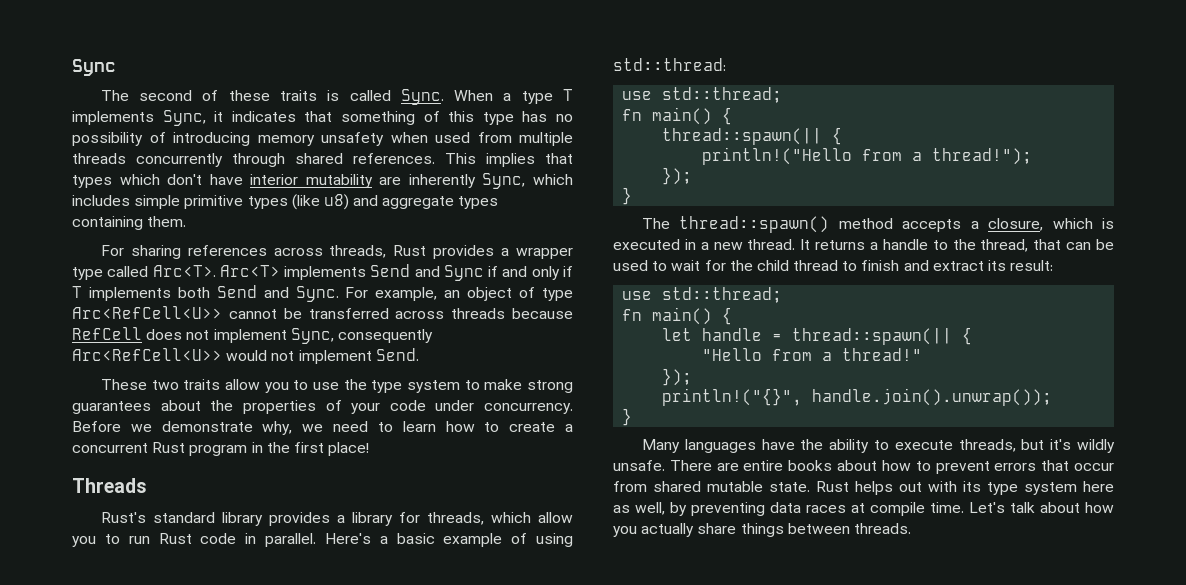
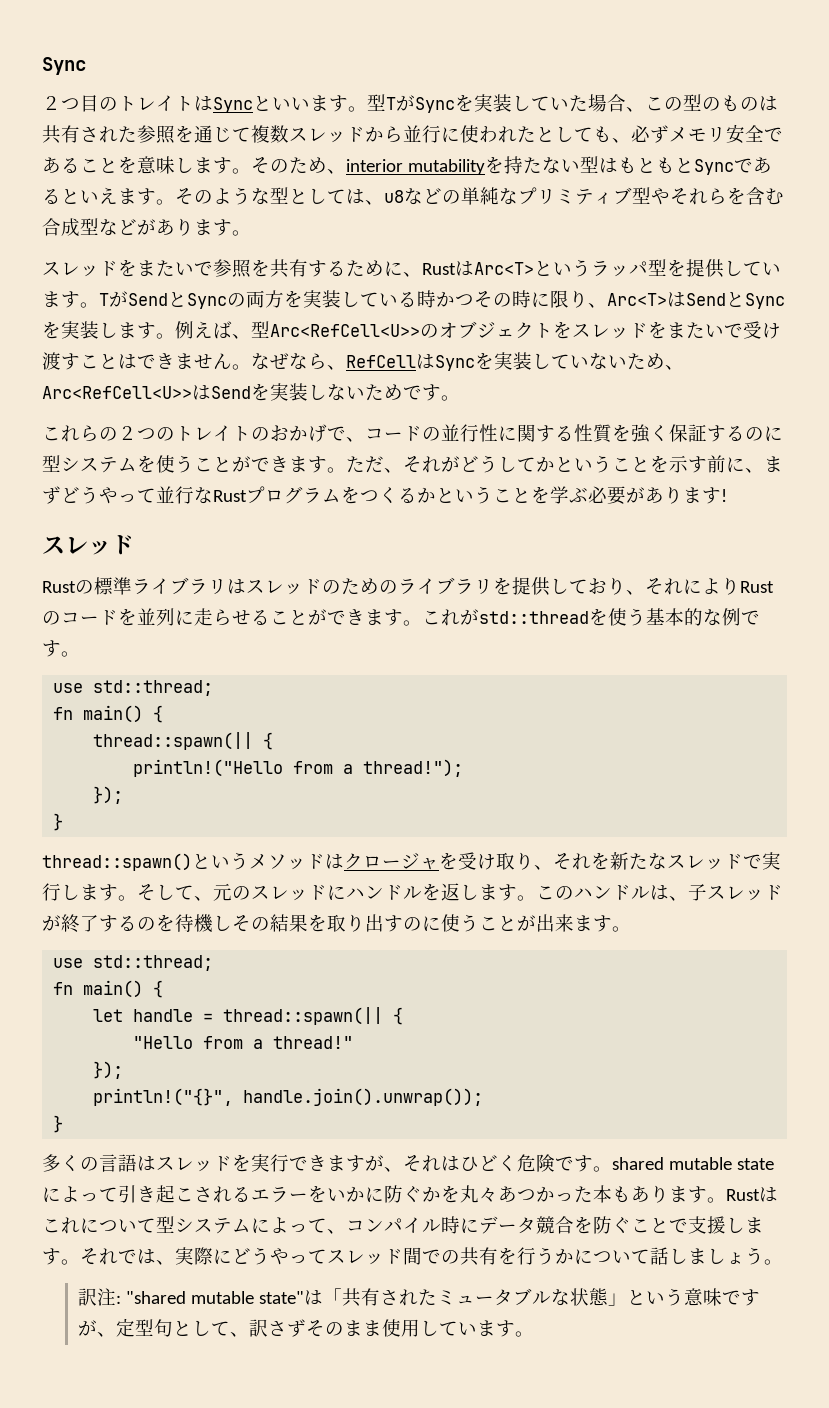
- The second of these traits is called Sync. When a type T implements Sync, it indicates that something of this type has no possibility of introducing memory unsafety when used from multiple threads concurrently through shared references. This implies that types which don't have interior mutability are inherently Sync, which includes simple primitive types (like u8) and aggregate types containing them.
- For sharing references across threads, Rust provides a wrapper type called Arc<T>. Arc<T> implements Send and Sync if and only if T implements both Send and Sync. For example, an object of type Arc<RefCell<U>> cannot be transferred across threads because RefCell does not implement Sync, consequently Arc<RefCell<U>> would not implement Send.
- These two traits allow you to use the type system to make strong guarantees about the properties of your code under concurrency. Before we demonstrate why, we need to learn how to create a concurrent Rust program in the first place!
- Threads
- Rust's standard library provides a library for threads, which allow you to run Rust code in parallel. Here's a basic example of using std::thread:
+ ２つ目のトレイトはSyncといいます。型TがSyncを実装していた場合、この型のものは共有された参照を通じて複数スレッドから並行に使われたとしても、必ずメモリ安全であることを意味します。そのため、interior mutabilityを持たない型はもともとSyncであるといえます。そのような型としては、u8などの単純なプリミティブ型やそれらを含む合成型などがあります。
+ スレッドをまたいで参照を共有するために、RustはArc<T>というラッパ型を提供しています。TがSendとSyncの両方を実装している時かつその時に限り、Arc<T>はSendとSyncを実装します。例えば、型Arc<RefCell<U>>のオブジェクトをスレッドをまたいで受け渡すことはできません。なぜなら、RefCellはSyncを実装していないため、Arc<RefCell<U>>はSendを実装しないためです。
+ これらの２つのトレイトのおかげで、コードの並行性に関する性質を強く保証するのに型システムを使うことができます。ただ、それがどうしてかということを示す前に、まずどうやって並行なRustプログラムをつくるかということを学ぶ必要があります!
+ スレッド
+ Rustの標準ライブラリはスレッドのためのライブラリを提供しており、それによりRustのコードを並列に走らせることができます。これがstd::threadを使う基本的な例です。
- The thread::spawn() method accepts a closure, which is executed in a new thread. It returns a handle to the thread, that can be used to wait for the child thread to finish and extract its result:
+ thread::spawn()というメソッドはクロージャを受け取り、それを新たなスレッドで実行します。そして、元のスレッドにハンドルを返します。このハンドルは、子スレッドが終了するのを待機しその結果を取り出すのに使うことが出来ます。
- Many languages have the ability to execute threads, but it's wildly unsafe. There are entire books about how to prevent errors that occur from shared mutable state. Rust helps out with its type system here as well, by preventing data races at compile time. Let's talk about how you actually share things between threads.
+ 多くの言語はスレッドを実行できますが、それはひどく危険です。shared mutable stateによって引き起こされるエラーをいかに防ぐかを丸々あつかった本もあります。Rustはこれについて型システムによって、コンパイル時にデータ競合を防ぐことで支援します。それでは、実際にどうやってスレッド間での共有を行うかについて話しましょう。
+ 訳注: "shared mutable state"は「共有されたミュータブルな状態」という意味ですが、定型句として、訳さずそのまま使用しています。

